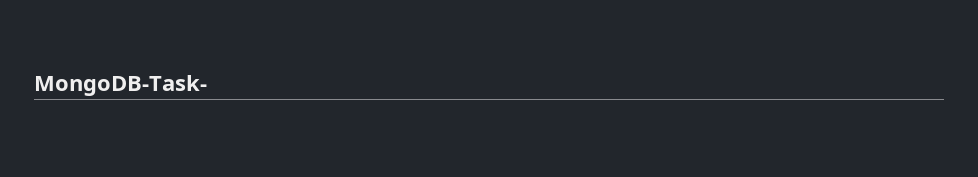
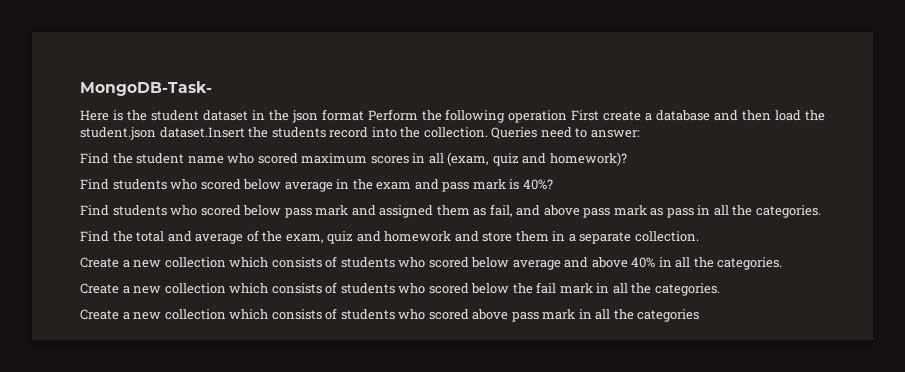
+ Here is the student dataset in the json format Perform the following operation First create a database and then load the student.json dataset.Insert the students record into the collection. Queries need to answer:
+ Find the student name who scored maximum scores in all (exam, quiz and homework)?
+ Find students who scored below average in the exam and pass mark is 40%?
+ Find students who scored below pass mark and assigned them as fail, and above pass mark as pass in all the categories.
+ Find the total and average of the exam, quiz and homework and store them in a separate collection.
+ Create a new collection which consists of students who scored below average and above 40% in all the categories.
+ Create a new collection which consists of students who scored below the fail mark in all the categories.
+ Create a new collection which consists of students who scored above pass mark in all the categories

